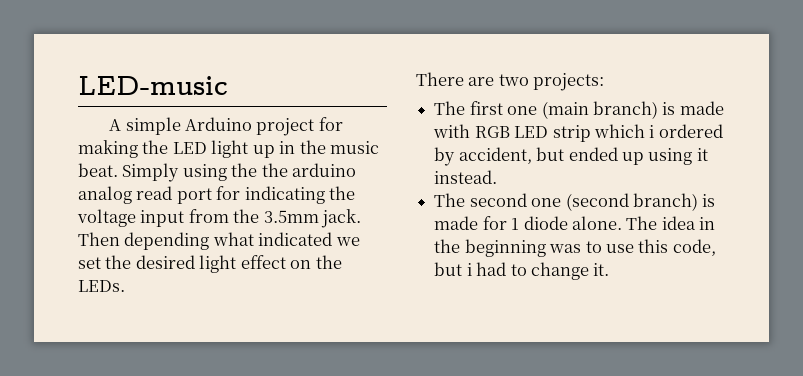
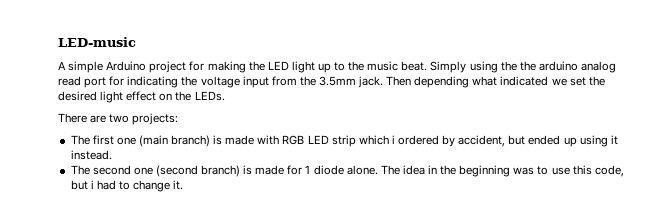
- A simple Arduino project for making the LED light up in the music beat.
+ A simple Arduino project for making the LED light up to the music beat.

